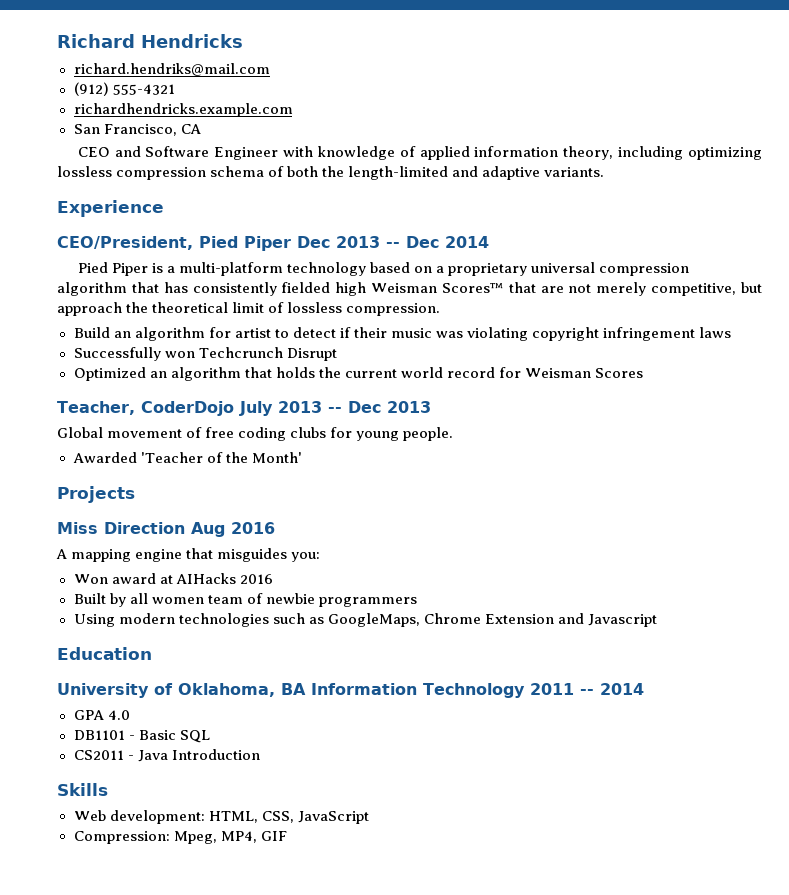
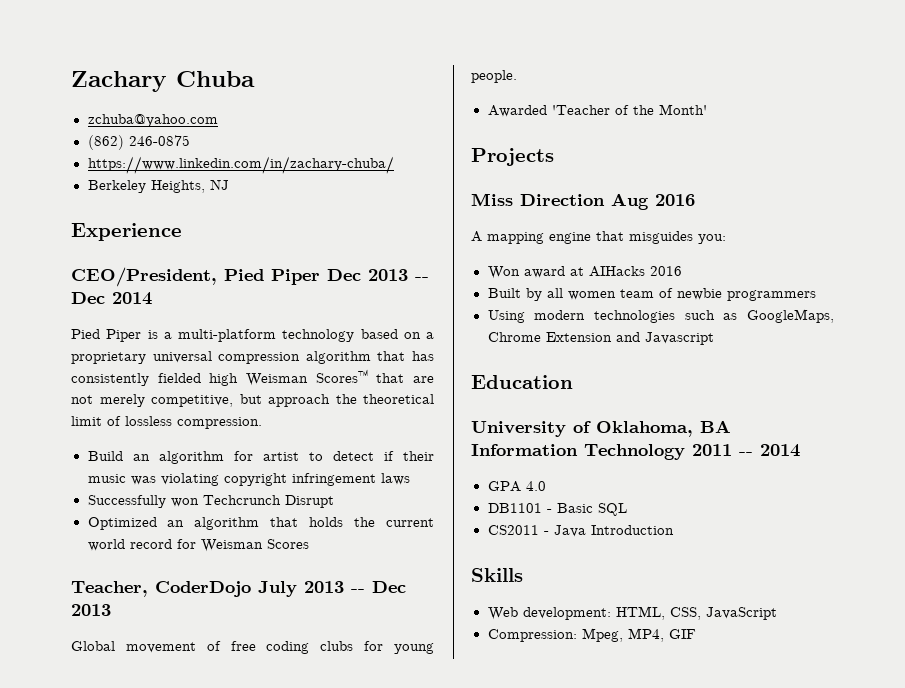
- Richard Hendricks
- richard.hendriks@mail.com
- (912) 555-4321
- richardhendricks.example.com
- San Francisco, CA
- CEO and Software Engineer with knowledge of applied information theory, including optimizing lossless compression schema of both the length-limited and adaptive variants.
+ Zachary Chuba
+ zchuba@yahoo.com
+ (862) 246-0875
+ https://www.linkedin.com/in/zachary-chuba/
+ Berkeley Heights, NJ

